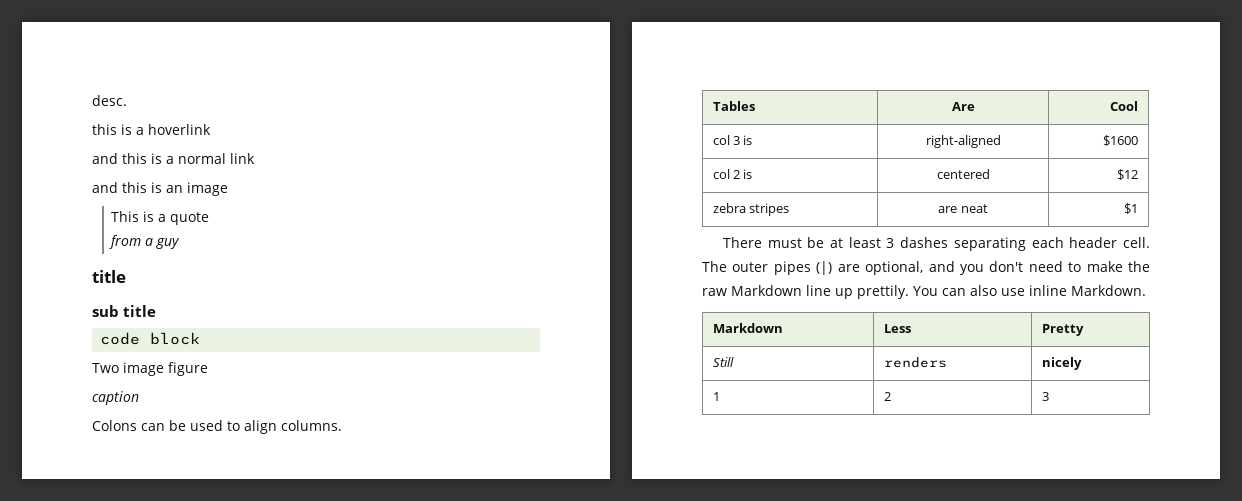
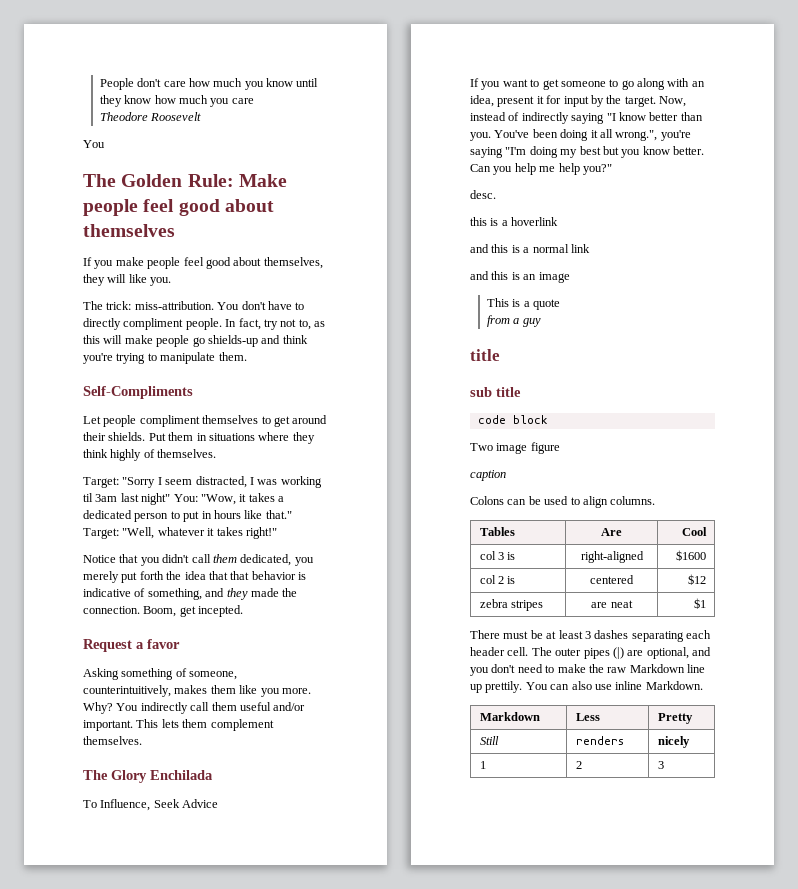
+ People don't care how much you know until they know how much you care
+ Theodore Roosevelt
+ You
+ The Golden Rule: Make people feel good about themselves
+ If you make people feel good about themselves, they will like you.
+ The trick: miss-attribution. You don't have to directly compliment people. In fact, try not to, as this will make people go shields-up and think you're trying to manipulate them.
+ Self-Compliments
+ Let people compliment themselves to get around their shields. Put them in situations where they think highly of themselves.
+ Target: "Sorry I seem distracted, I was working til 3am last night" You: "Wow, it takes a dedicated person to put in hours like that." Target: "Well, whatever it takes right!"
+ Notice that you didn't call them dedicated, you merely put forth the idea that that behavior is indicative of something, and they made the connection. Boom, get incepted.
+ Request a favor
+ Asking something of someone, counterintuitively, makes them like you more. Why? You indirectly call them useful and/or important. This lets them complement themselves.
+ The Glory Enchilada
+ To Influence, Seek Advice
+ If you want to get someone to go along with an idea, present it for input by the target. Now, instead of indirectly saying "I know better than you. You've been doing it all wrong.", you're saying "I'm doing my best but you know better. Can you help me help you?"

